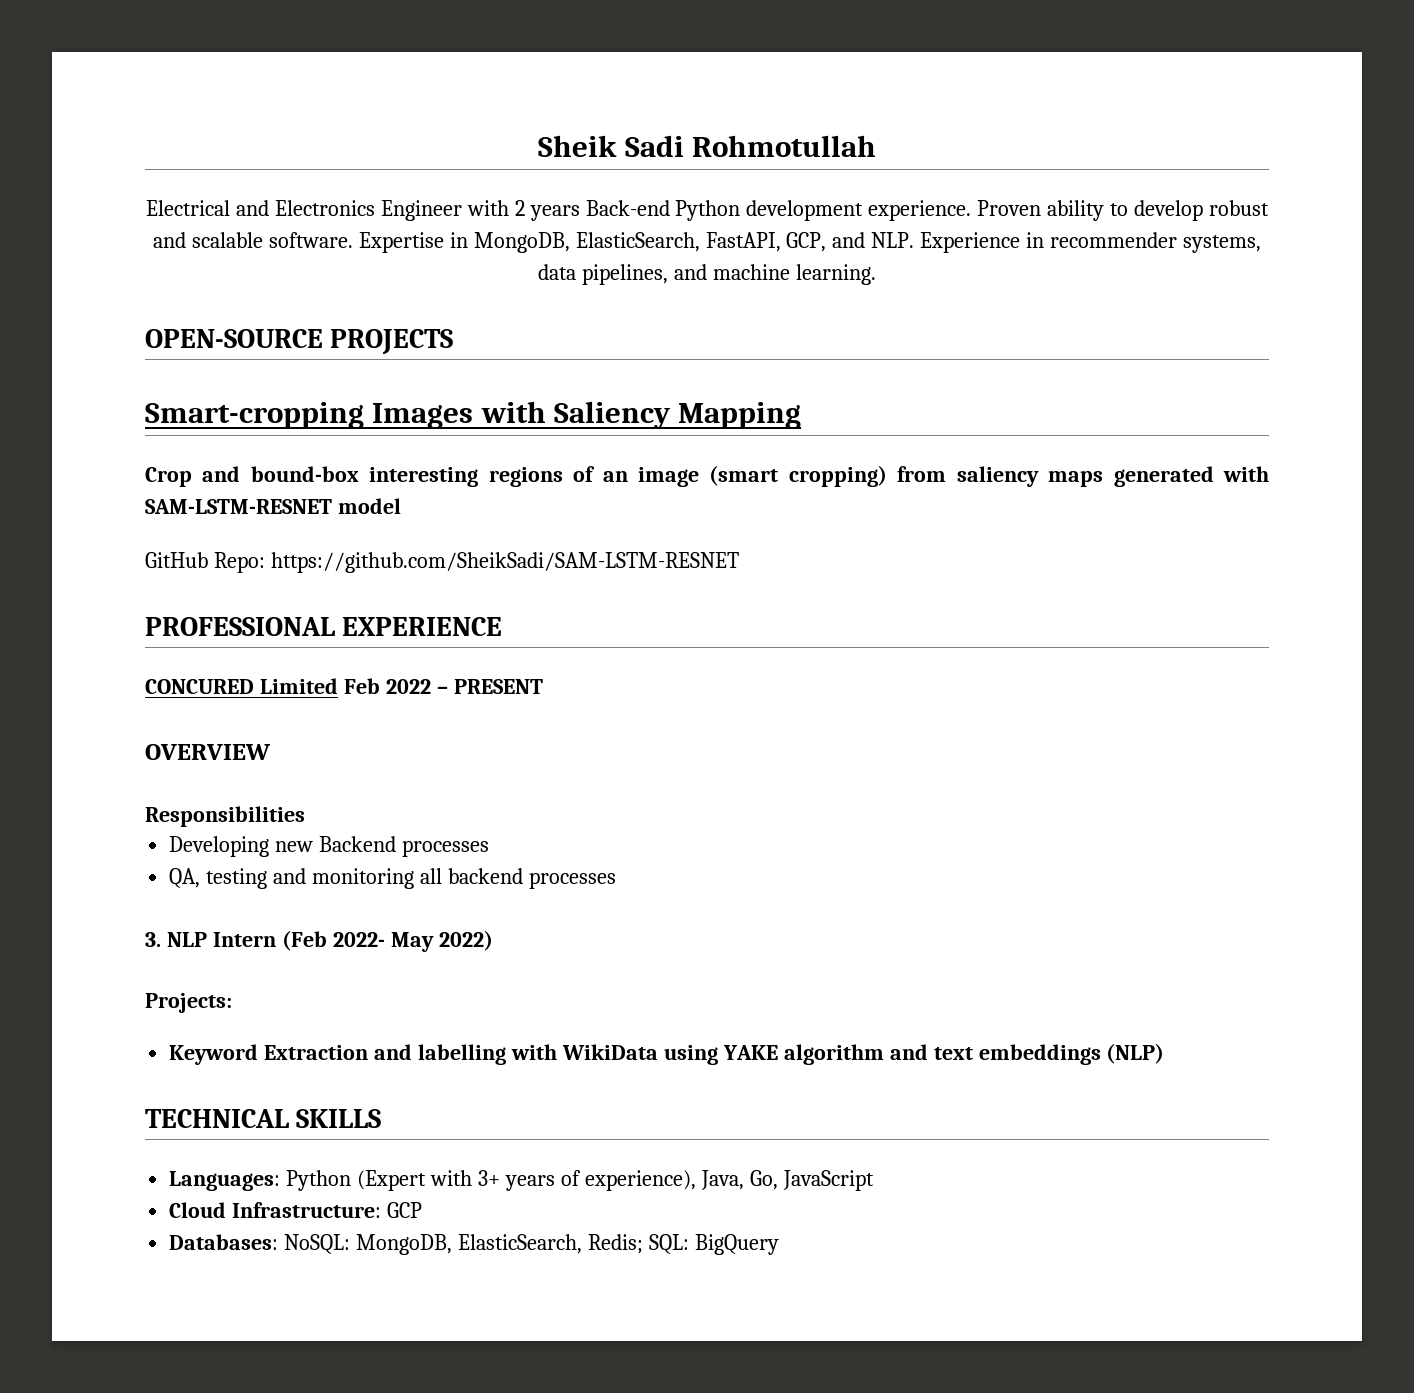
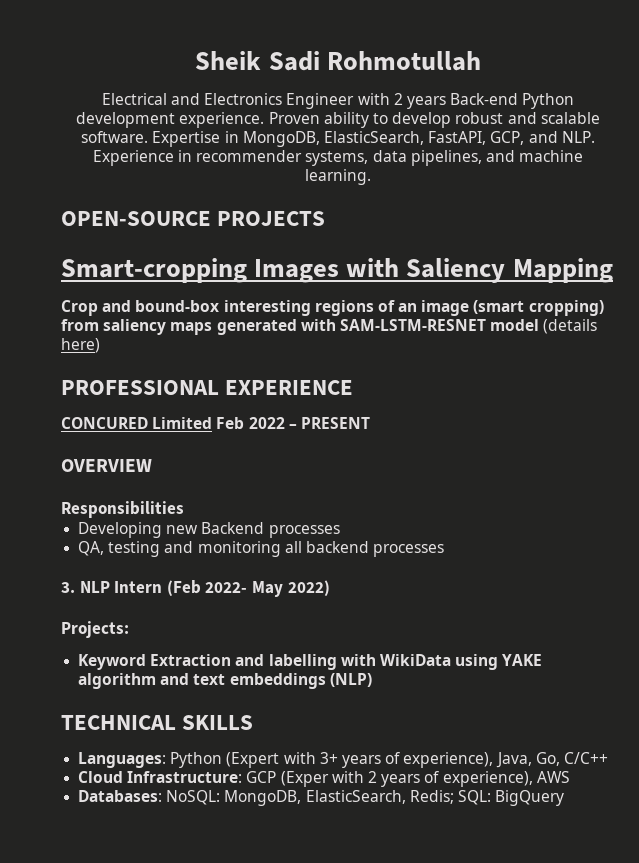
- Crop and bound-box interesting regions of an image (smart cropping) from saliency maps generated with SAM-LSTM-RESNET model
- GitHub Repo: https://github.com/SheikSadi/SAM-LSTM-RESNET
+ Crop and bound-box interesting regions of an image (smart cropping) from saliency maps generated with SAM-LSTM-RESNET model (details here)
- Languages: Python (Expert with 3+ years of experience), Java, Go, JavaScript
+ Languages: Python (Expert with 3+ years of experience), Java, Go, C/C++
- Cloud Infrastructure: GCP
+ Cloud Infrastructure: GCP (Exper with 2 years of experience), AWS

